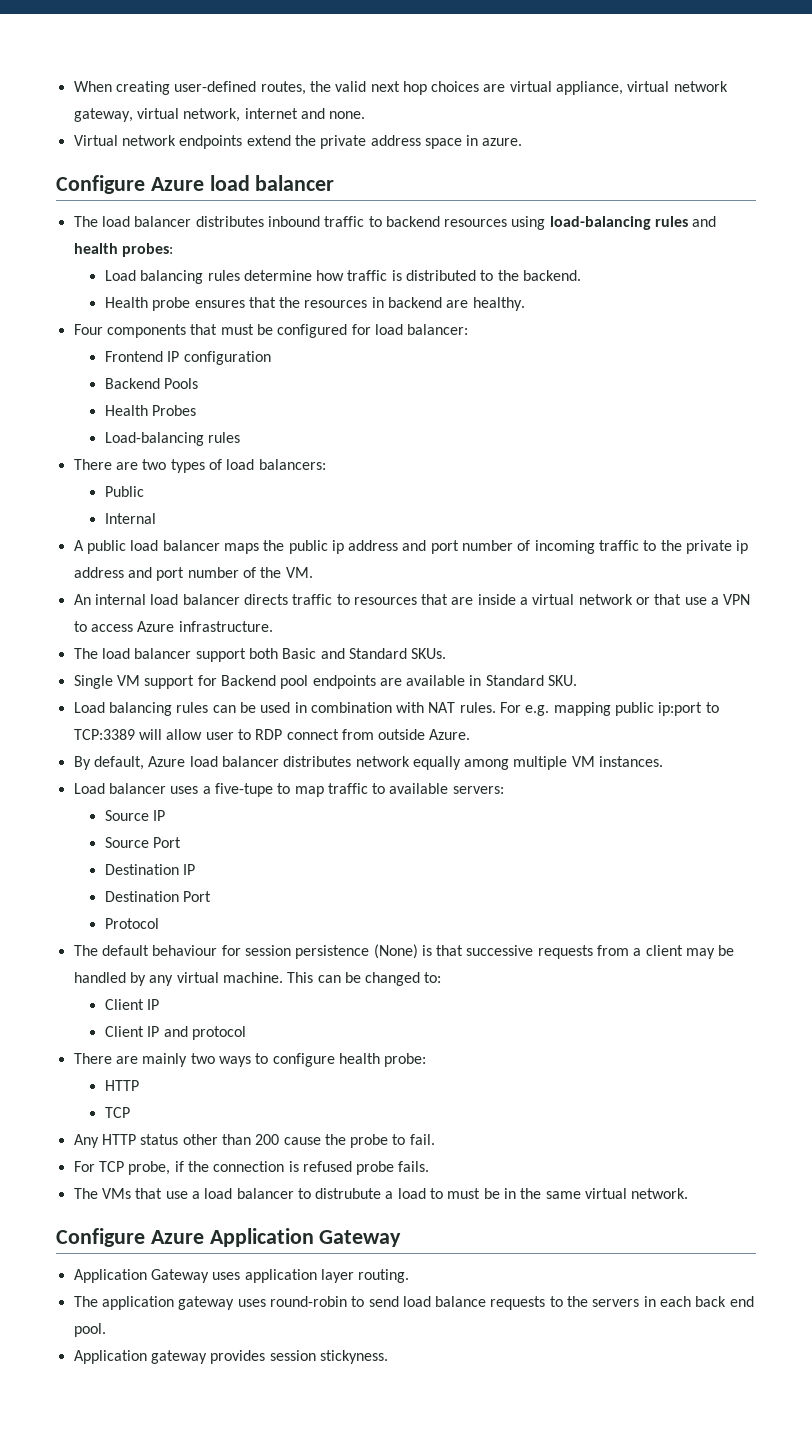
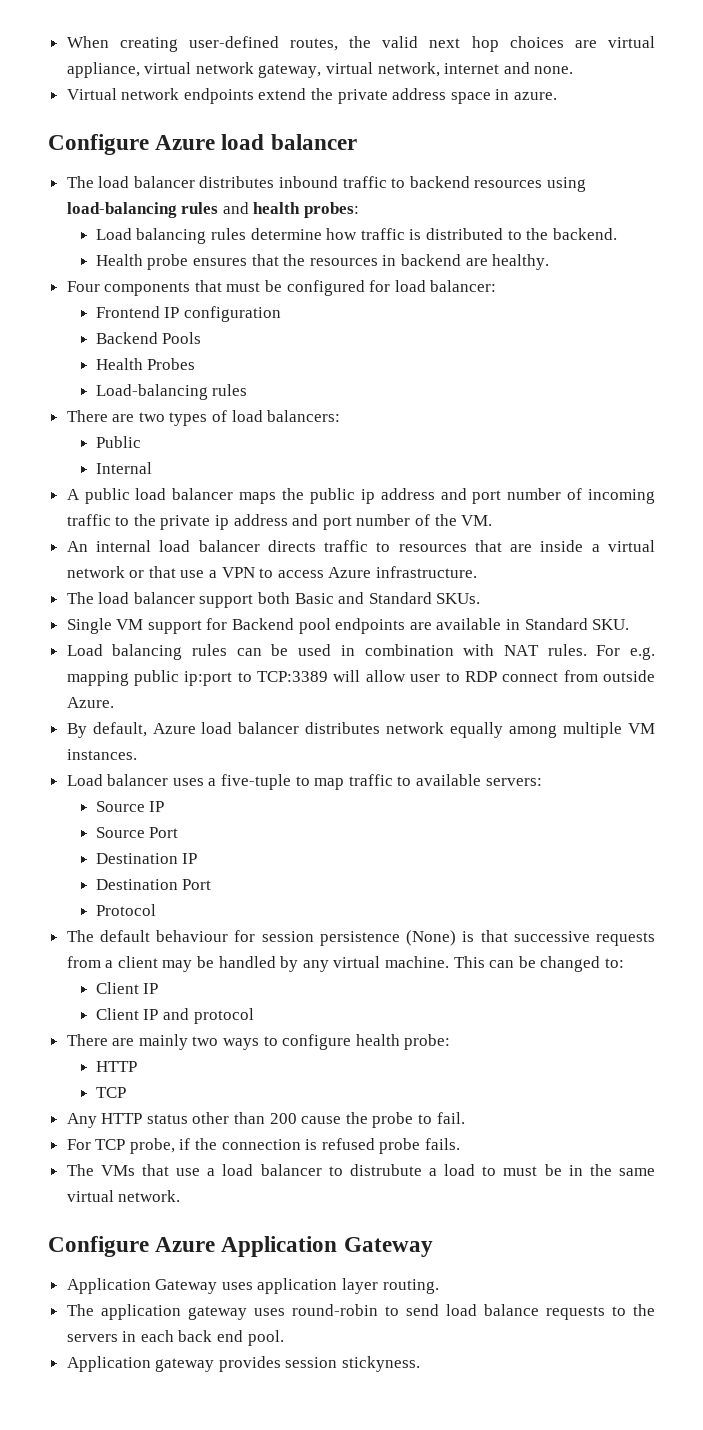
- Load balancer uses a five-tupe to map traffic to available servers:
+ Load balancer uses a five-tuple to map traffic to available servers:

